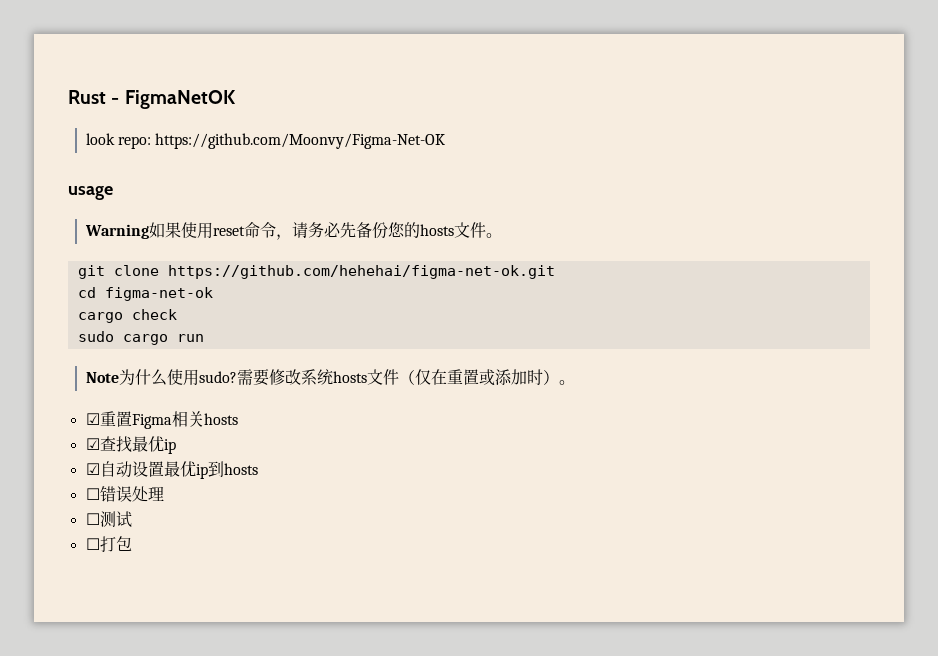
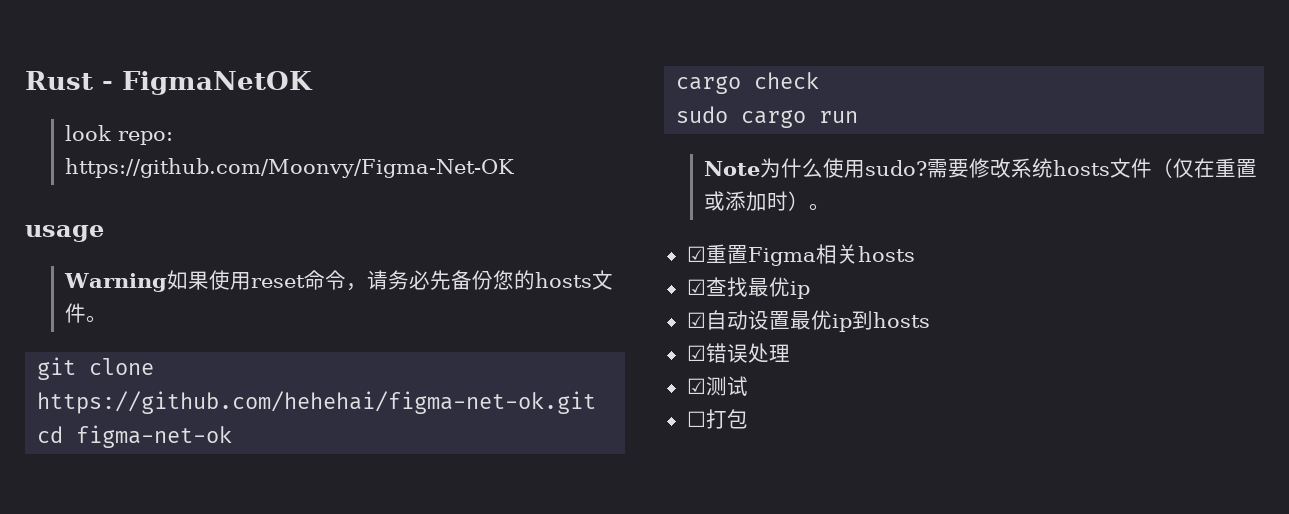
- ☐错误处理
+ ☑错误处理
- ☐测试
+ ☑测试

